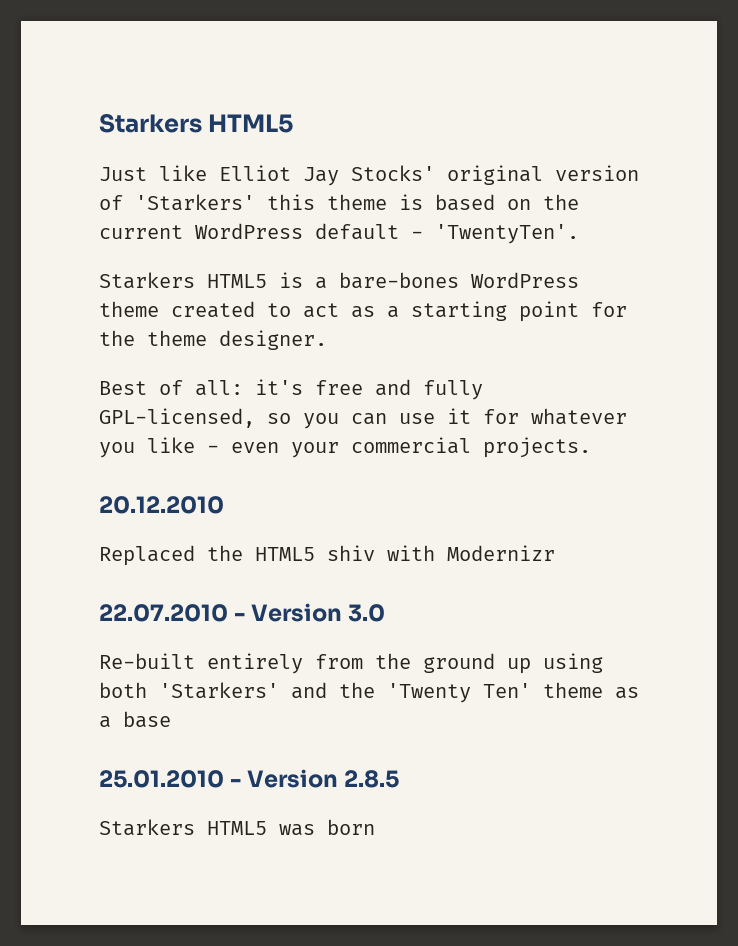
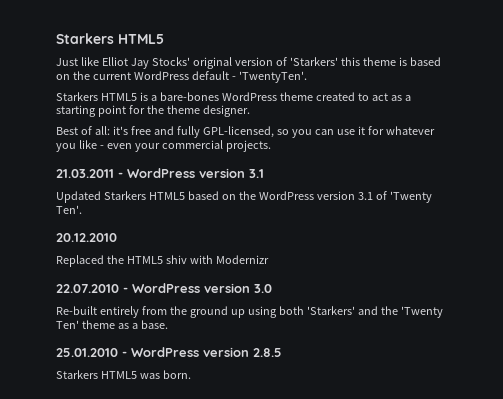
+ 21.03.2011 - WordPress version 3.1
+ Updated Starkers HTML5 based on the WordPress version 3.1 of 'Twenty Ten'.
- 22.07.2010 - Version 3.0
+ 22.07.2010 - WordPress version 3.0
- Re-built entirely from the ground up using both 'Starkers' and the 'Twenty Ten' theme as a base
+ Re-built entirely from the ground up using both 'Starkers' and the 'Twenty Ten' theme as a base.
- 25.01.2010 - Version 2.8.5
+ 25.01.2010 - WordPress version 2.8.5
- Starkers HTML5 was born
+ Starkers HTML5 was born.

